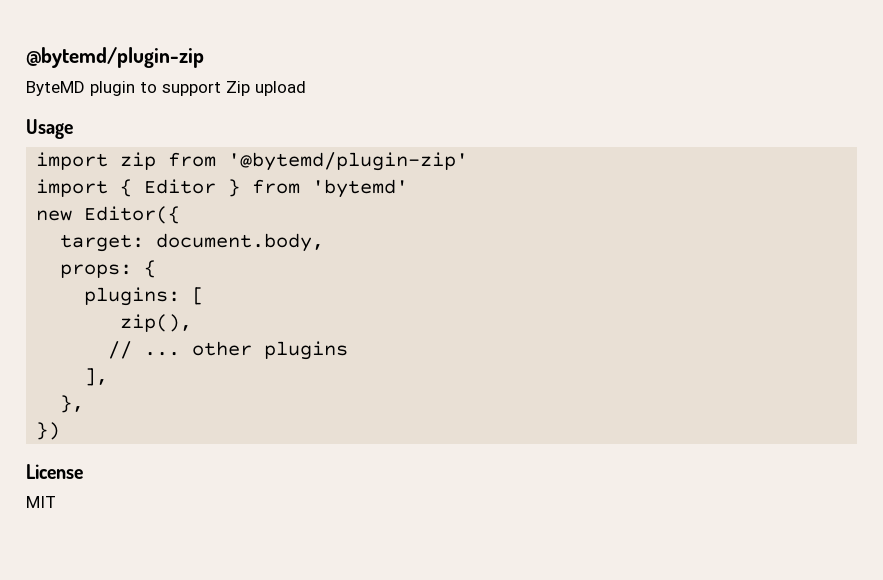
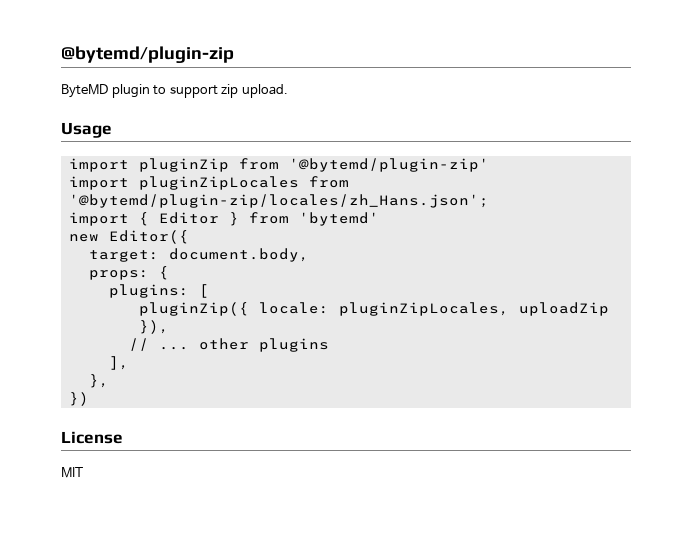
- ByteMD plugin to support Zip upload
+ ByteMD plugin to support zip upload.
- import zip from '@bytemd/plugin-zip'
+ import pluginZip from '@bytemd/plugin-zip'
+ import pluginZipLocales from '@bytemd/plugin-zip/locales/zh_Hans.json';
- zip(),
+ pluginZip({ locale: pluginZipLocales, uploadZip }),

